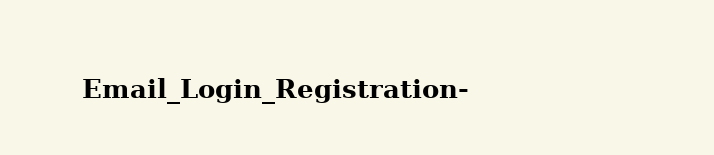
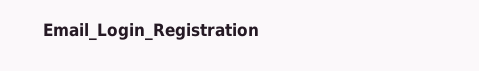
- Email_Login_Registration-
+ Email_Login_Registration

